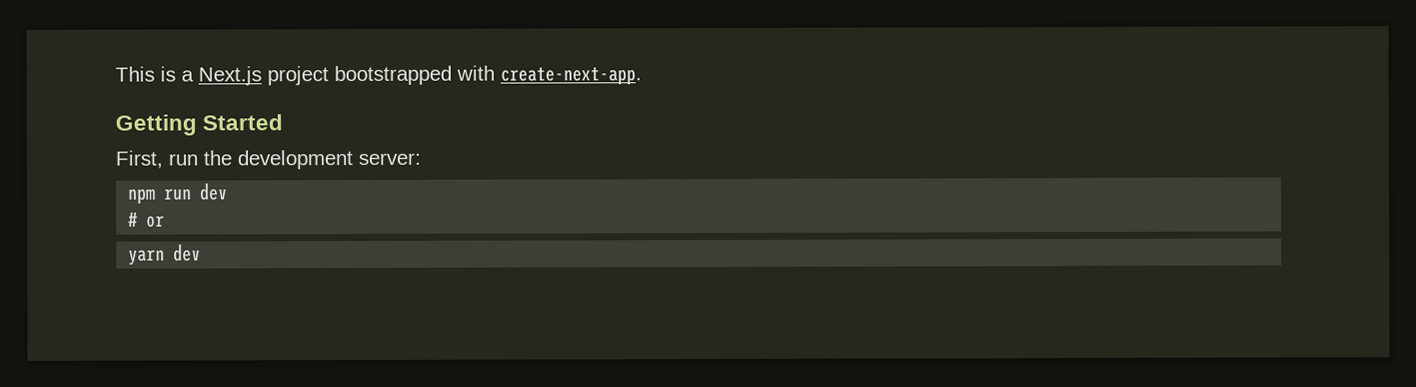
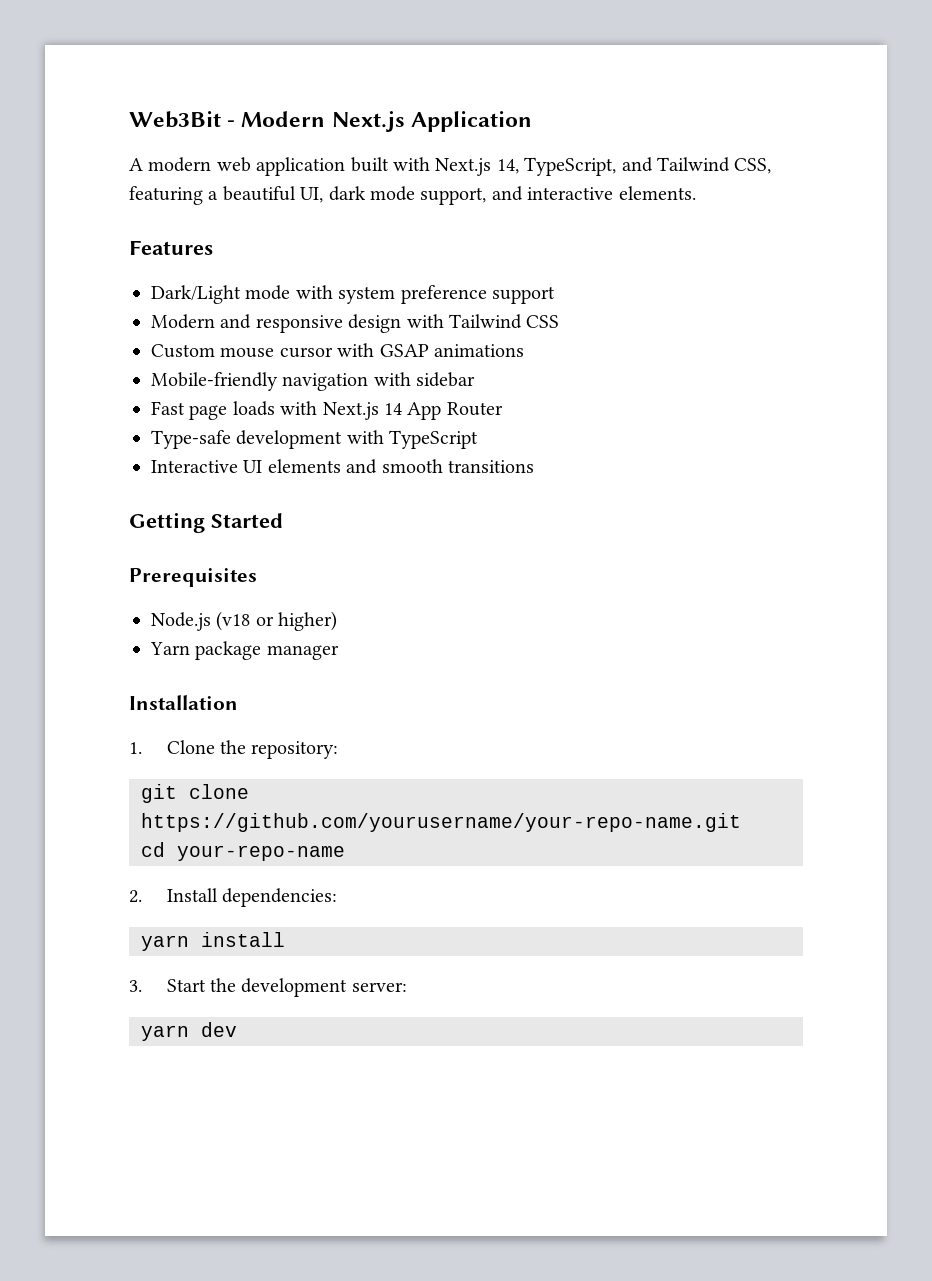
- This is a Next.js project bootstrapped with create-next-app.
+ Web3Bit - Modern Next.js Application
+ A modern web application built with Next.js 14, TypeScript, and Tailwind CSS, featuring a beautiful UI, dark mode support, and interactive elements.
+ Features
+ Dark/Light mode with system preference support
+ Modern and responsive design with Tailwind CSS
+ Custom mouse cursor with GSAP animations
+ Mobile-friendly navigation with sidebar
+ Fast page loads with Next.js 14 App Router
+ Type-safe development with TypeScript
+ Interactive UI elements and smooth transitions
  Getting Started
- First, run the development server:
- npm run dev
- # or
+ Prerequisites
+ Node.js (v18 or higher)
+ Yarn package manager
+ Installation
+ 1. Clone the repository:
+ git clone https://github.com/yourusername/your-repo-name.git
+ cd your-repo-name
+ 2. Install dependencies:
+ yarn install
+ 3. Start the development server:

